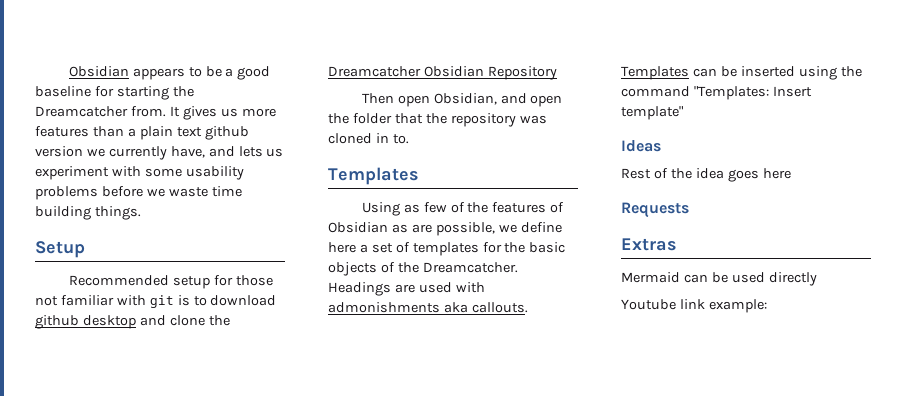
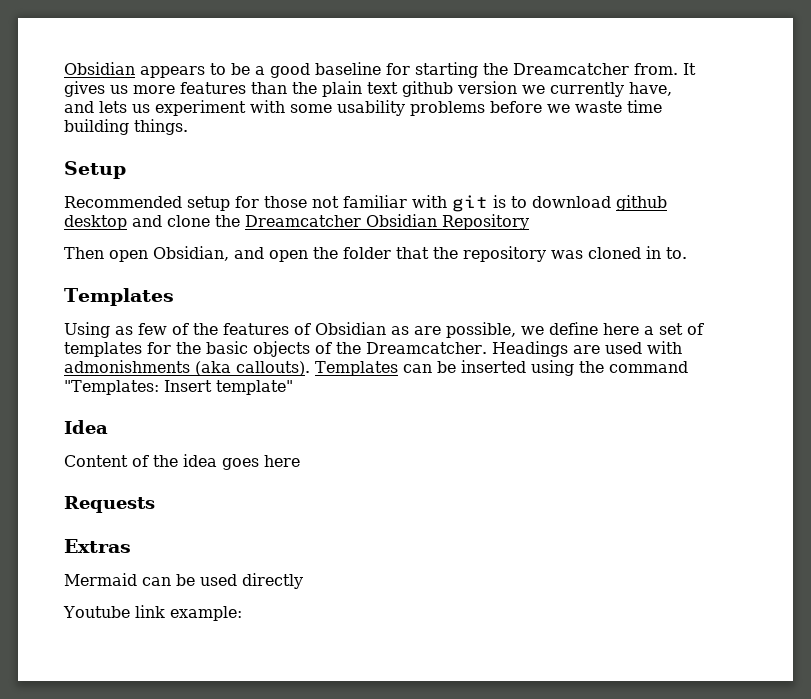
- It gives us more features than a plain text github version we currently have, and lets us experiment with some usability problems before we waste time building things.
+ It gives us more features than the plain text github version we currently have, and lets us experiment with some usability problems before we waste time building things.
- Headings are used with admonishments aka callouts.
+ Headings are used with admonishments (aka callouts).
- Ideas
- Rest of the idea goes here
+ Idea
+ Content of the idea goes here

